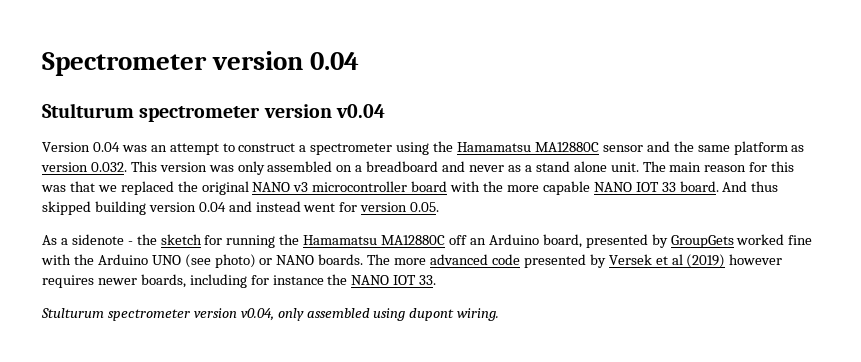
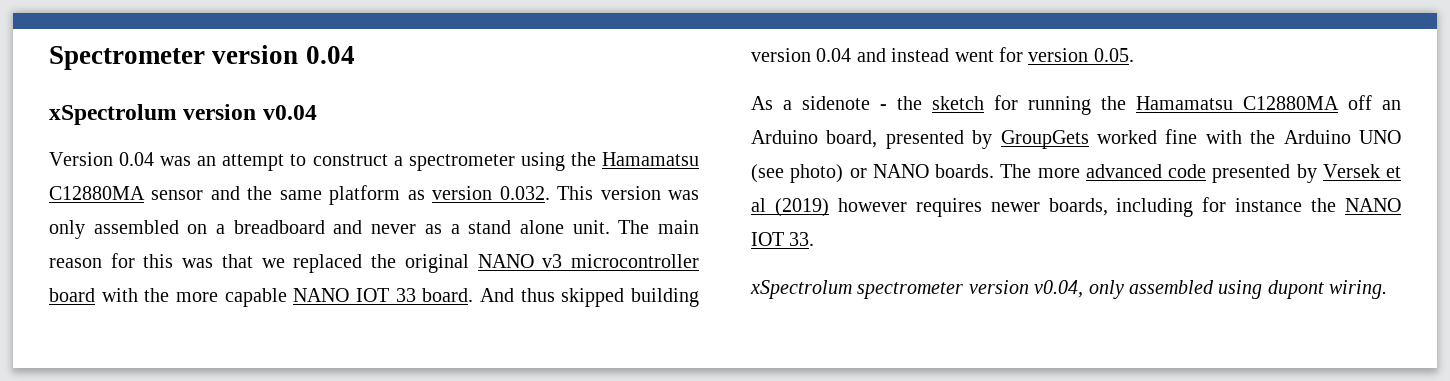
- Stulturum spectrometer version v0.04
+ xSpectrolum version v0.04
- Version 0.04 was an attempt to construct a spectrometer using the Hamamatsu MA12880C sensor and the same platform as version 0.032. This version was only assembled on a breadboard and never as a stand alone unit.
+ Version 0.04 was an attempt to construct a spectrometer using the Hamamatsu C12880MA sensor and the same platform as version 0.032. This version was only assembled on a breadboard and never as a stand alone unit.
- As a sidenote - the sketch for running the Hamamatsu MA12880C off an Arduino board, presented by GroupGets worked fine with the Arduino UNO (see photo) or NANO boards.
+ As a sidenote - the sketch for running the Hamamatsu C12880MA off an Arduino board, presented by GroupGets worked fine with the Arduino UNO (see photo) or NANO boards.
- Stulturum spectrometer version v0.04, only assembled using dupont wiring.
+ xSpectrolum spectrometer version v0.04, only assembled using dupont wiring.

